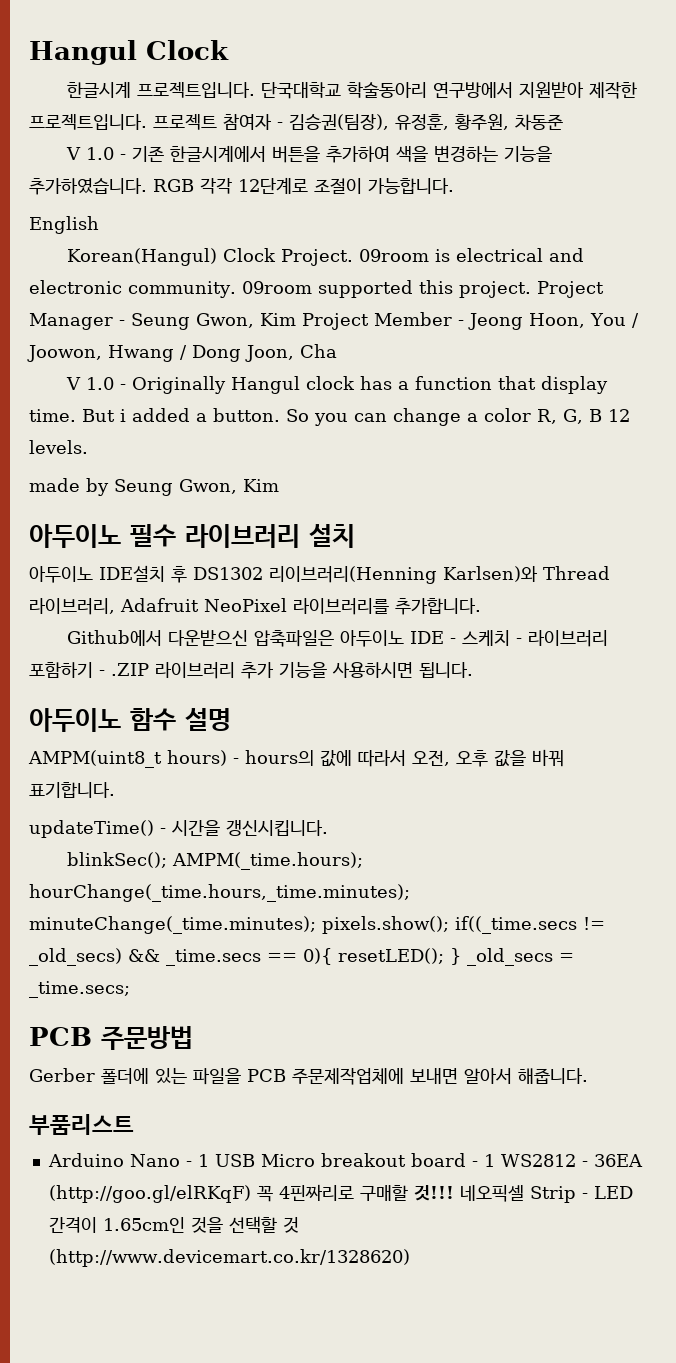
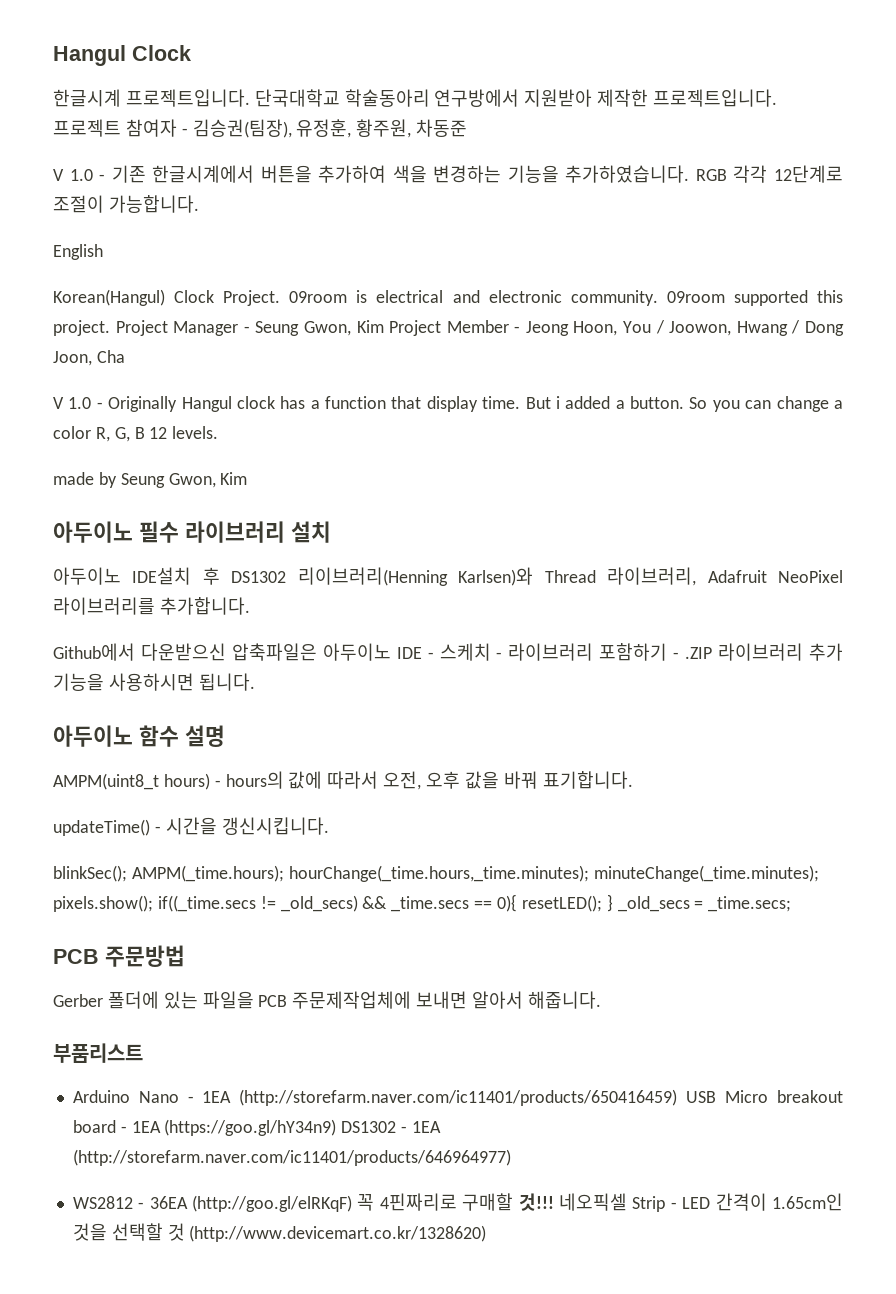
- Arduino Nano - 1 USB Micro breakout board - 1 WS2812 - 36EA (http://goo.gl/elRKqF) 꼭 4핀짜리로 구매할 것!!!
+ Arduino Nano - 1EA (http://storefarm.naver.com/ic11401/products/650416459) USB Micro breakout board - 1EA (https://goo.gl/hY34n9) DS1302 - 1EA (http://storefarm.naver.com/ic11401/products/646964977)
+ WS2812 - 36EA (http://goo.gl/elRKqF) 꼭 4핀짜리로 구매할 것!!!

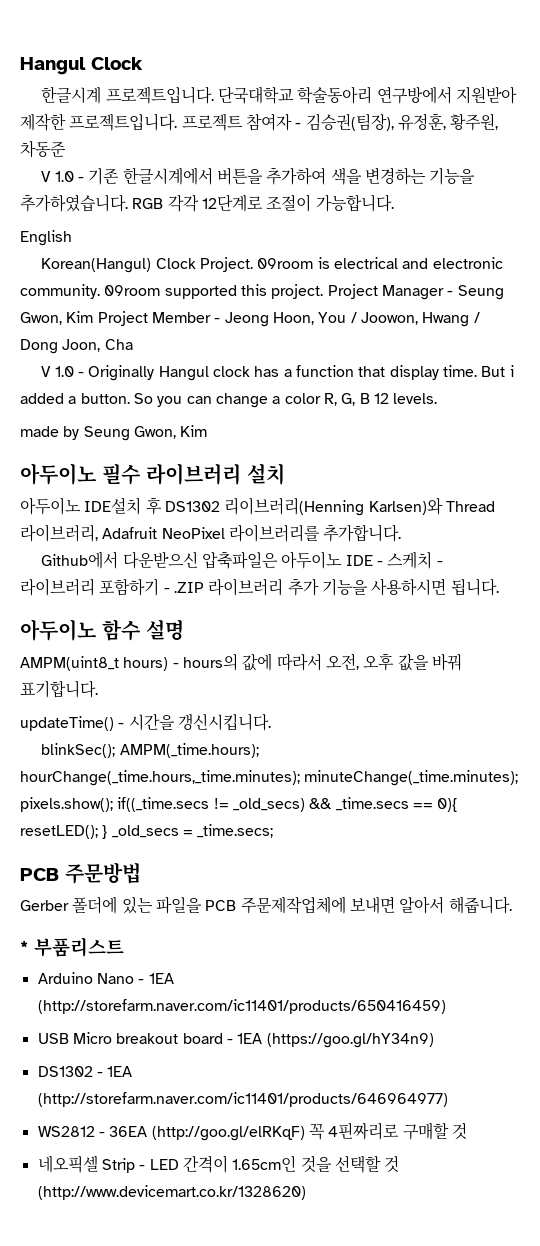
- 부품리스트
+ * 부품리스트
- Arduino Nano - 1EA (http://storefarm.naver.com/ic11401/products/650416459) USB Micro breakout board - 1EA (https://goo.gl/hY34n9) DS1302 - 1EA (http://storefarm.naver.com/ic11401/products/646964977)
+ Arduino Nano - 1EA (http://storefarm.naver.com/ic11401/products/650416459)
+ USB Micro breakout board - 1EA (https://goo.gl/hY34n9)
+ DS1302 - 1EA (http://storefarm.naver.com/ic11401/products/646964977)
- WS2812 - 36EA (http://goo.gl/elRKqF) 꼭 4핀짜리로 구매할 것!!! 네오픽셀 Strip - LED 간격이 1.65cm인 것을 선택할 것 (http://www.devicemart.co.kr/1328620)
+ WS2812 - 36EA (http://goo.gl/elRKqF) 꼭 4핀짜리로 구매할 것
+ 네오픽셀 Strip - LED 간격이 1.65cm인 것을 선택할 것 (http://www.devicemart.co.kr/1328620)

